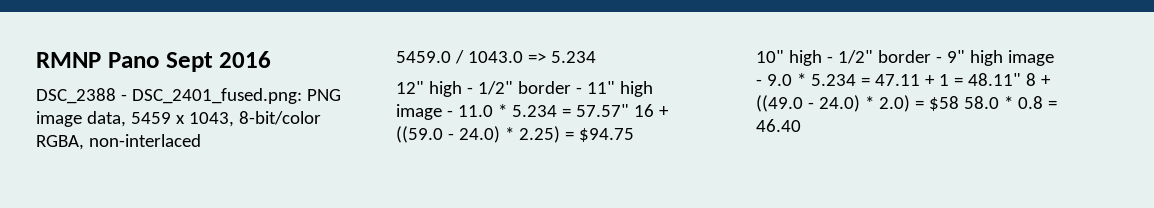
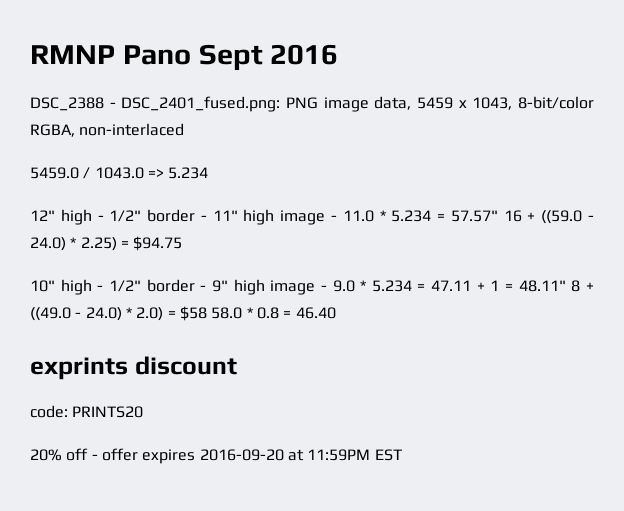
+ exprints discount
+ code: PRINTS20
+ 20% off - offer expires 2016-09-20 at 11:59PM EST

